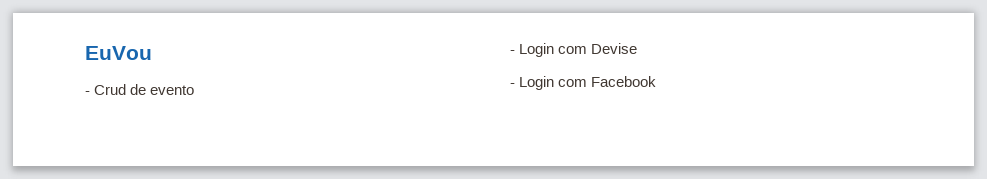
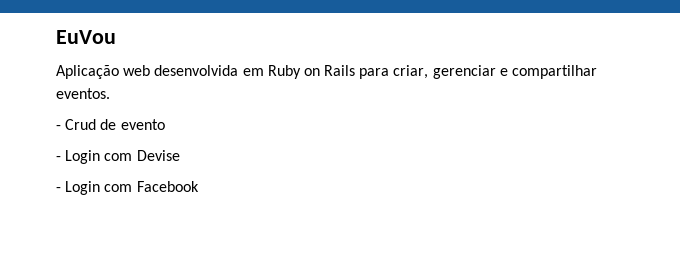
+ Aplicação web desenvolvida em Ruby on Rails para criar, gerenciar e compartilhar eventos.

